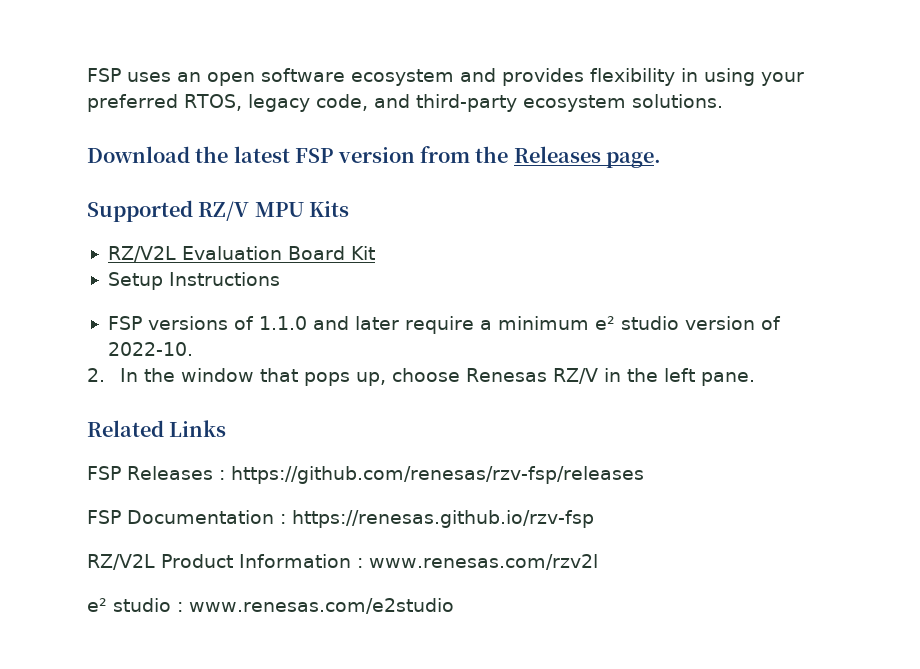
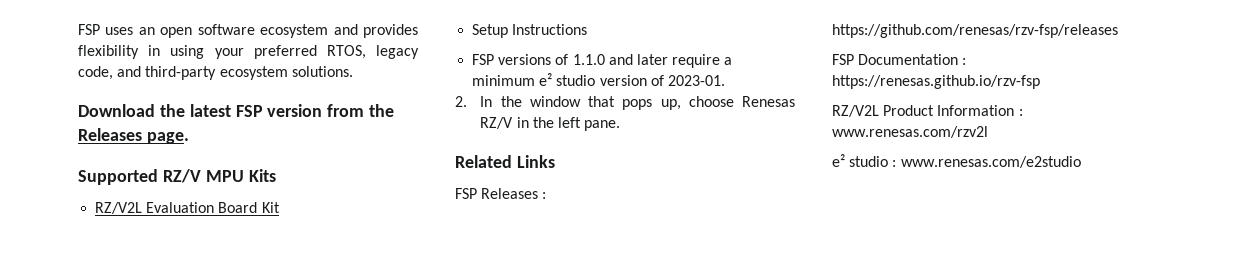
- FSP versions of 1.1.0 and later require a minimum e² studio version of 2022-10.
+ FSP versions of 1.1.0 and later require a minimum e² studio version of 2023-01.

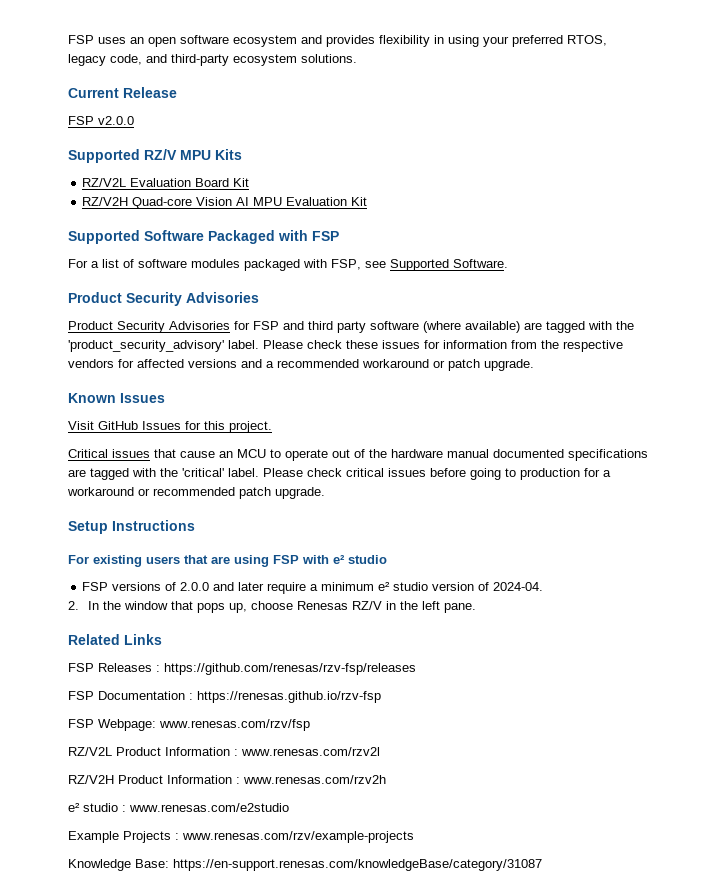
- Download the latest FSP version from the Releases page.
+ Current Release
+ FSP v2.0.0
+ RZ/V2H Quad-core Vision AI MPU Evaluation Kit
+ Supported Software Packaged with FSP
+ For a list of software modules packaged with FSP, see Supported Software.
+ Product Security Advisories
+ Product Security Advisories for FSP and third party software (where available) are tagged with the 'product_security_advisory' label. Please check these issues for information from the respective vendors for affected versions and a recommended workaround or patch upgrade.
+ Known Issues
+ Visit GitHub Issues for this project.
+ Critical issues that cause an MCU to operate out of the hardware manual documented specifications are tagged with the 'critical' label. Please check critical issues before going to production for a workaround or recommended patch upgrade.
  Setup Instructions
+ For existing users that are using FSP with e² studio
- FSP versions of 1.1.0 and later require a minimum e² studio version of 2023-01.
+ FSP versions of 2.0.0 and later require a minimum e² studio version of 2024-04.
+ FSP Webpage: www.renesas.com/rzv/fsp
+ RZ/V2H Product Information : www.renesas.com/rzv2h
+ Example Projects : www.renesas.com/rzv/example-projects
+ Knowledge Base: https://en-support.renesas.com/knowledgeBase/category/31087

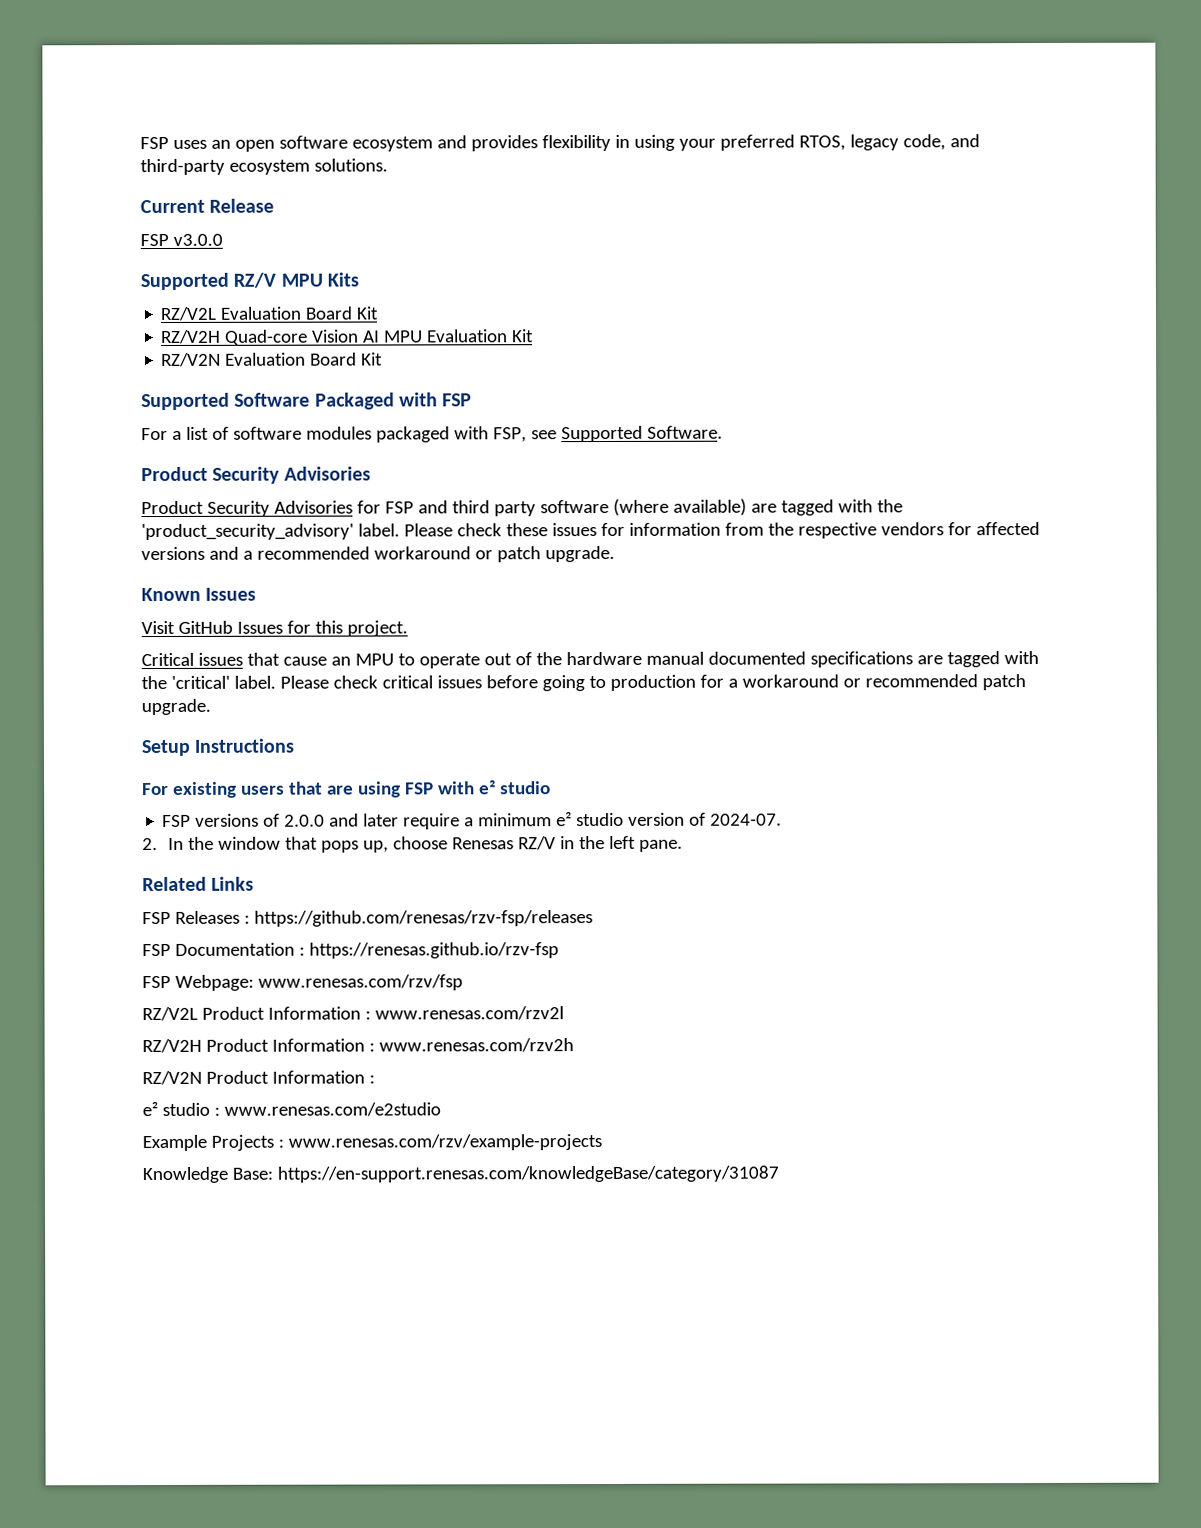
- FSP v2.0.0
+ FSP v3.0.0
+ RZ/V2N Evaluation Board Kit
- Critical issues that cause an MCU to operate out of the hardware manual documented specifications are tagged with the 'critical' label.
+ Critical issues that cause an MPU to operate out of the hardware manual documented specifications are tagged with the 'critical' label.
- FSP versions of 2.0.0 and later require a minimum e² studio version of 2024-04.
+ FSP versions of 2.0.0 and later require a minimum e² studio version of 2024-07.
+ RZ/V2N Product Information :

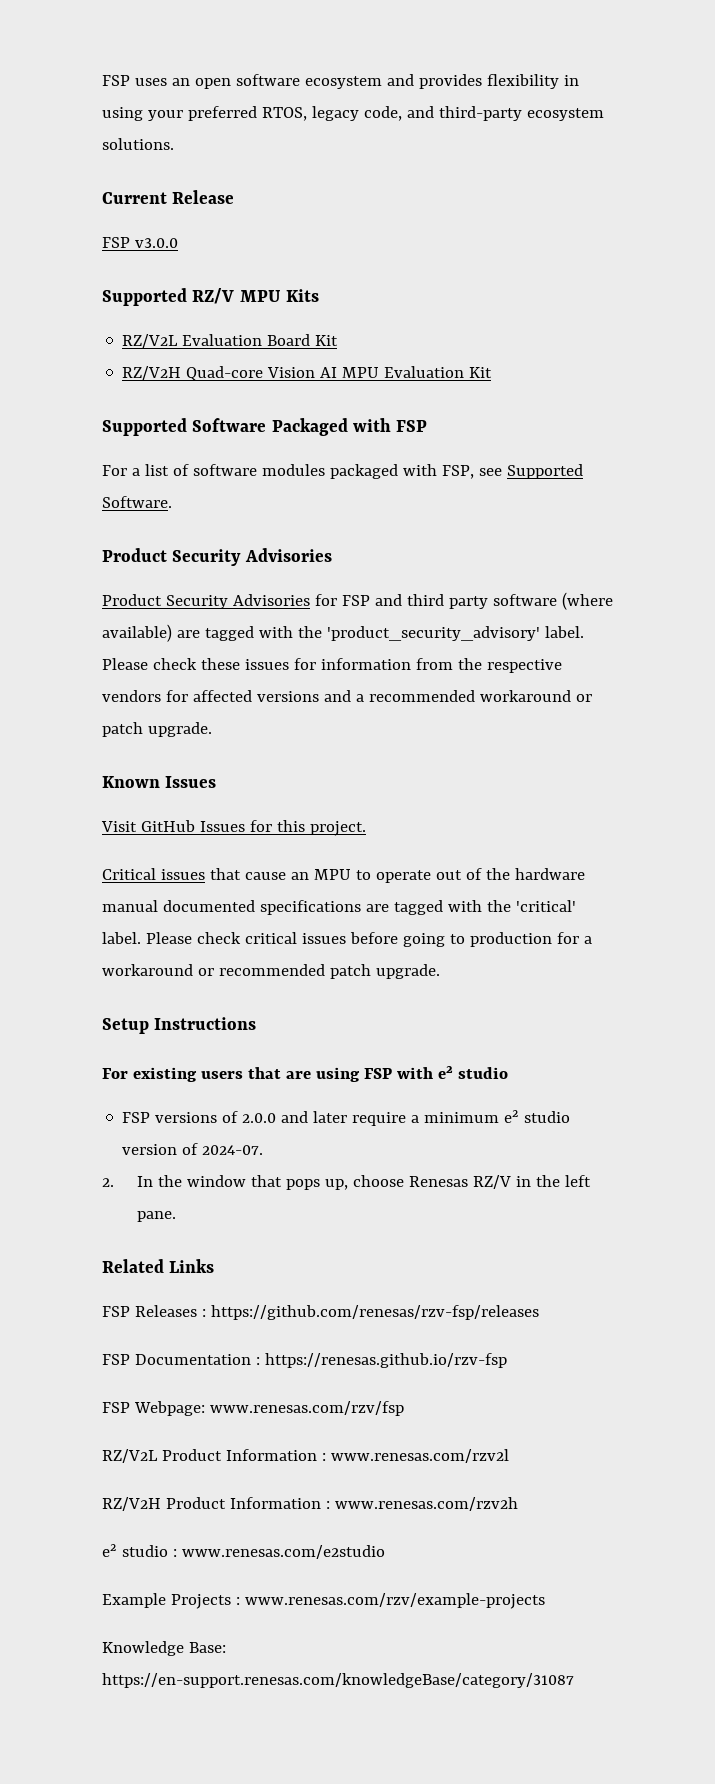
- RZ/V2N Evaluation Board Kit
- RZ/V2N Product Information :

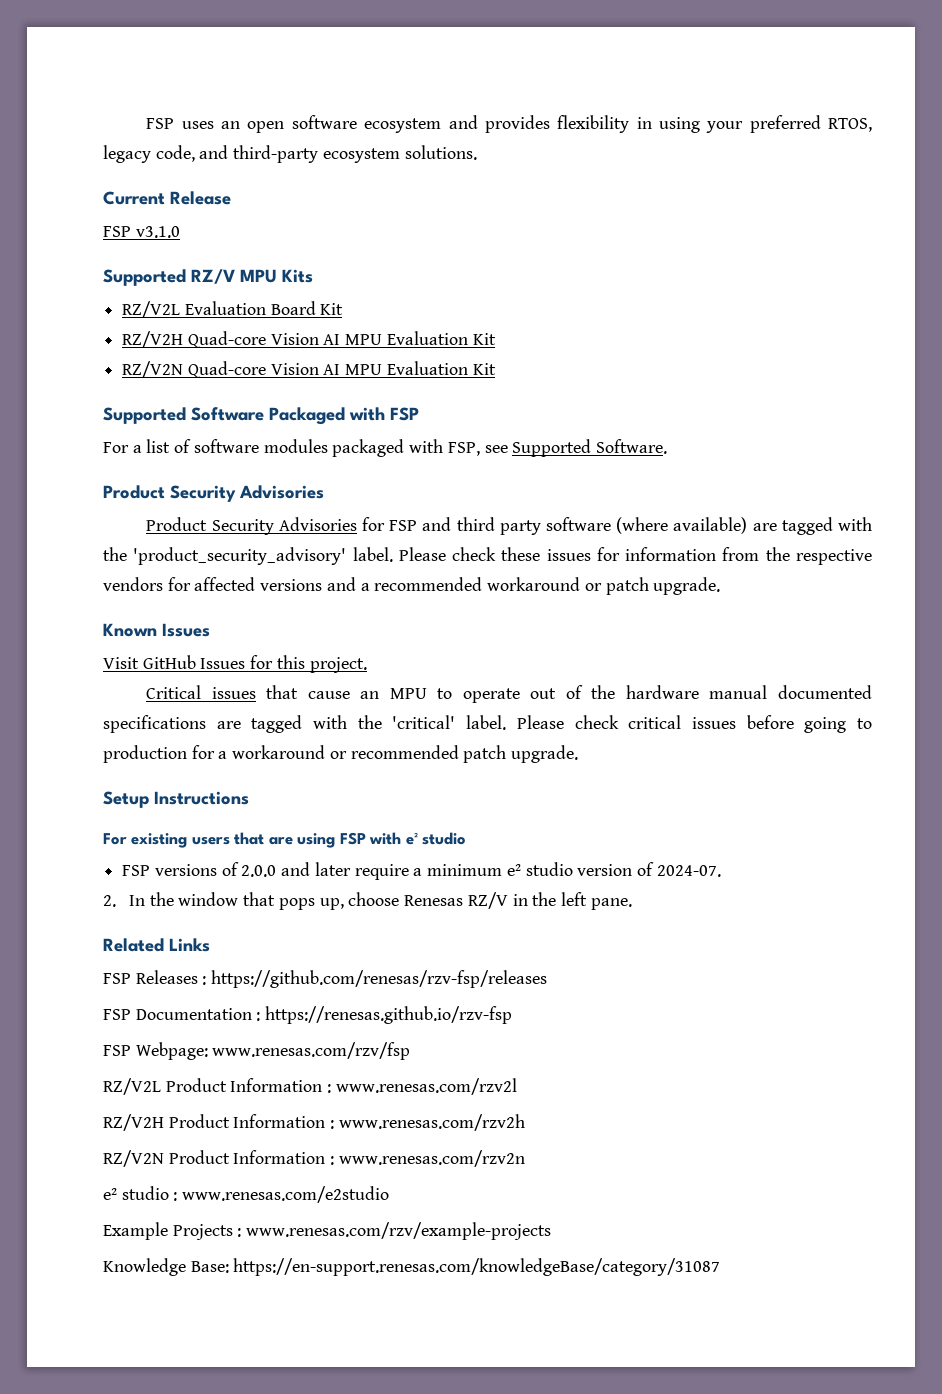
- FSP v3.0.0
+ FSP v3.1.0
+ RZ/V2N Quad-core Vision AI MPU Evaluation Kit
+ RZ/V2N Product Information : www.renesas.com/rzv2n

